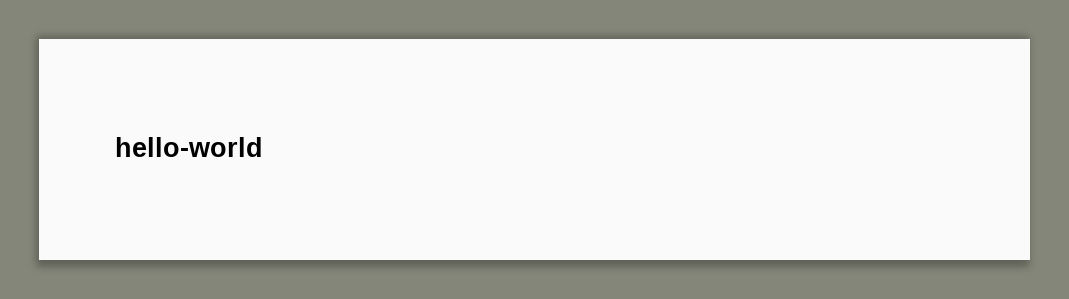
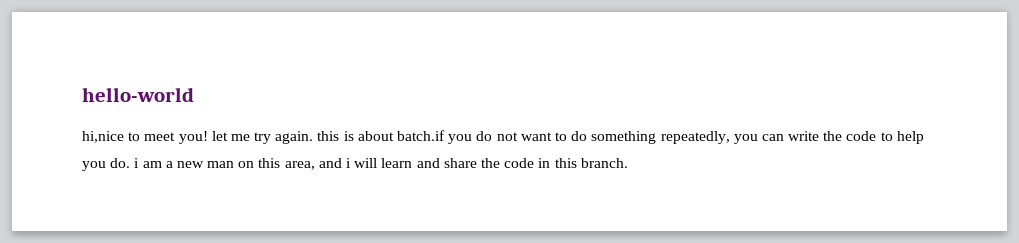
+ hi,nice to meet you! let me try again. this is about batch.if you do not want to do something repeatedly, you can write the code to help you do. i am a new man on this area, and i will learn and share the code in this branch.

